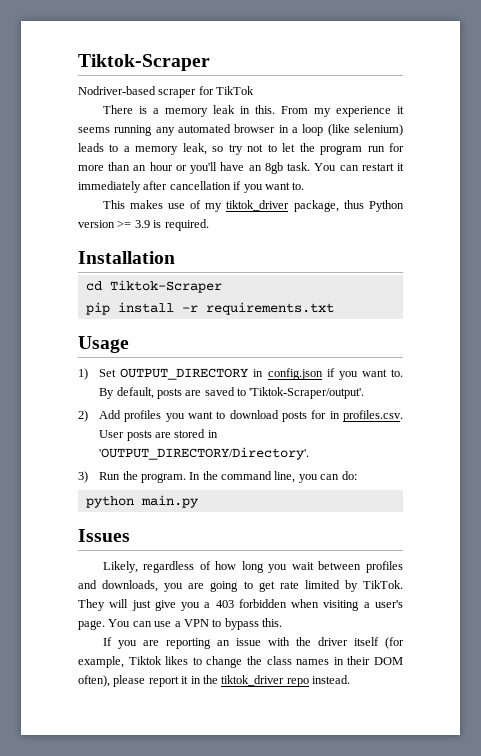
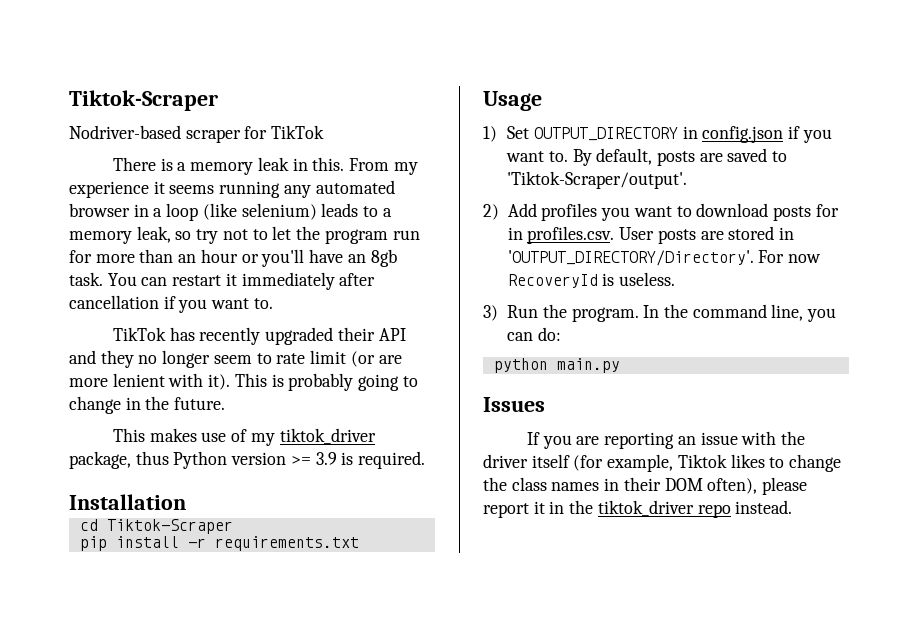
+ TikTok has recently upgraded their API and they no longer seem to rate limit (or are more lenient with it). This is probably going to change in the future.
+ For now RecoveryId is useless.
- Likely, regardless of how long you wait between profiles and downloads, you are going to get rate limited by TikTok. They will just give you a 403 forbidden when visiting a user's page. You can use a VPN to bypass this.

